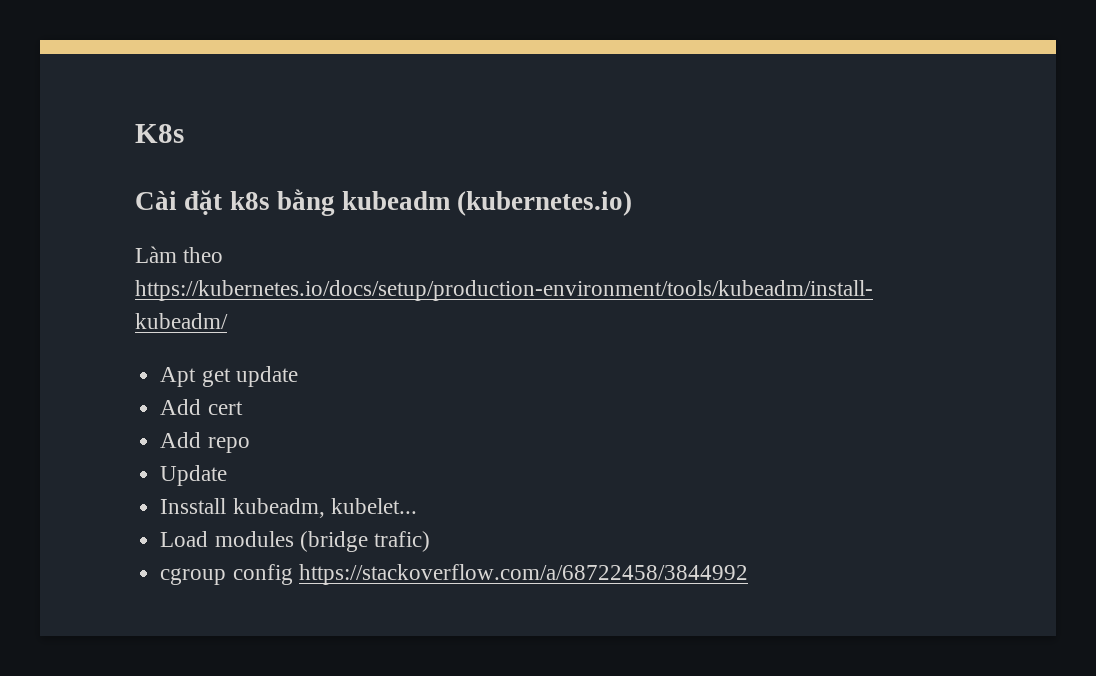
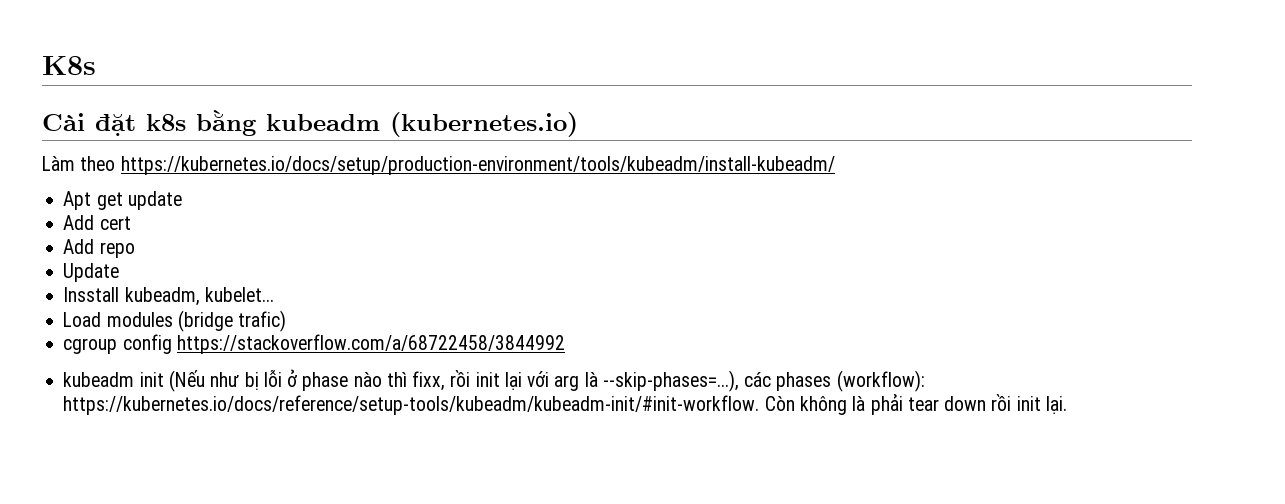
+ kubeadm init (Nếu như bị lỗi ở phase nào thì fixx, rồi init lại với arg là --skip-phases=...), các phases (workflow): https://kubernetes.io/docs/reference/setup-tools/kubeadm/kubeadm-init/#init-workflow. Còn không là phải tear down rồi init lại.

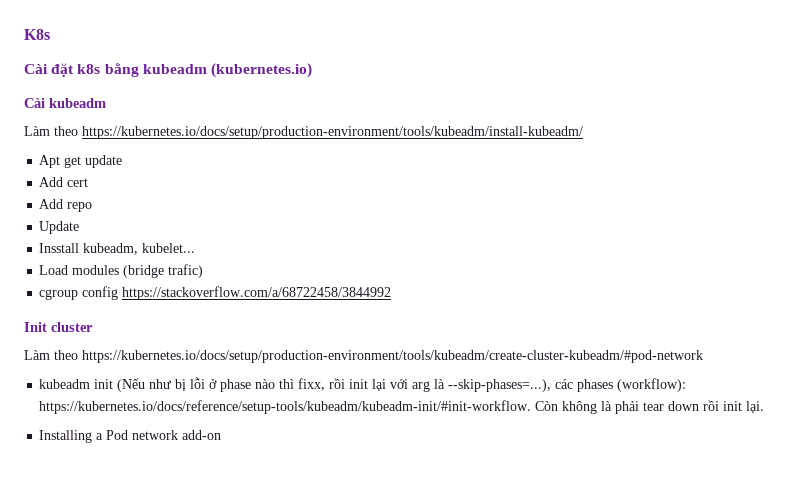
+ Cài kubeadm
+ Init cluster
+ Làm theo https://kubernetes.io/docs/setup/production-environment/tools/kubeadm/create-cluster-kubeadm/#pod-network
+ Installing a Pod network add-on

